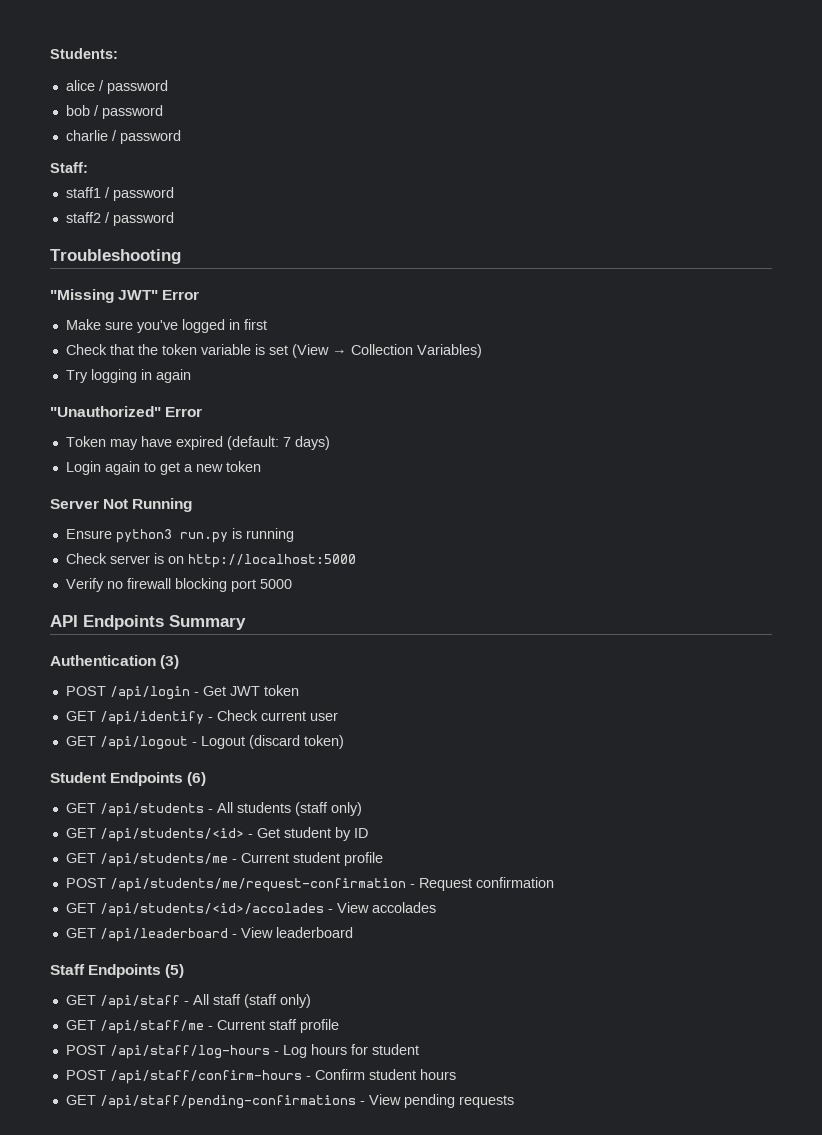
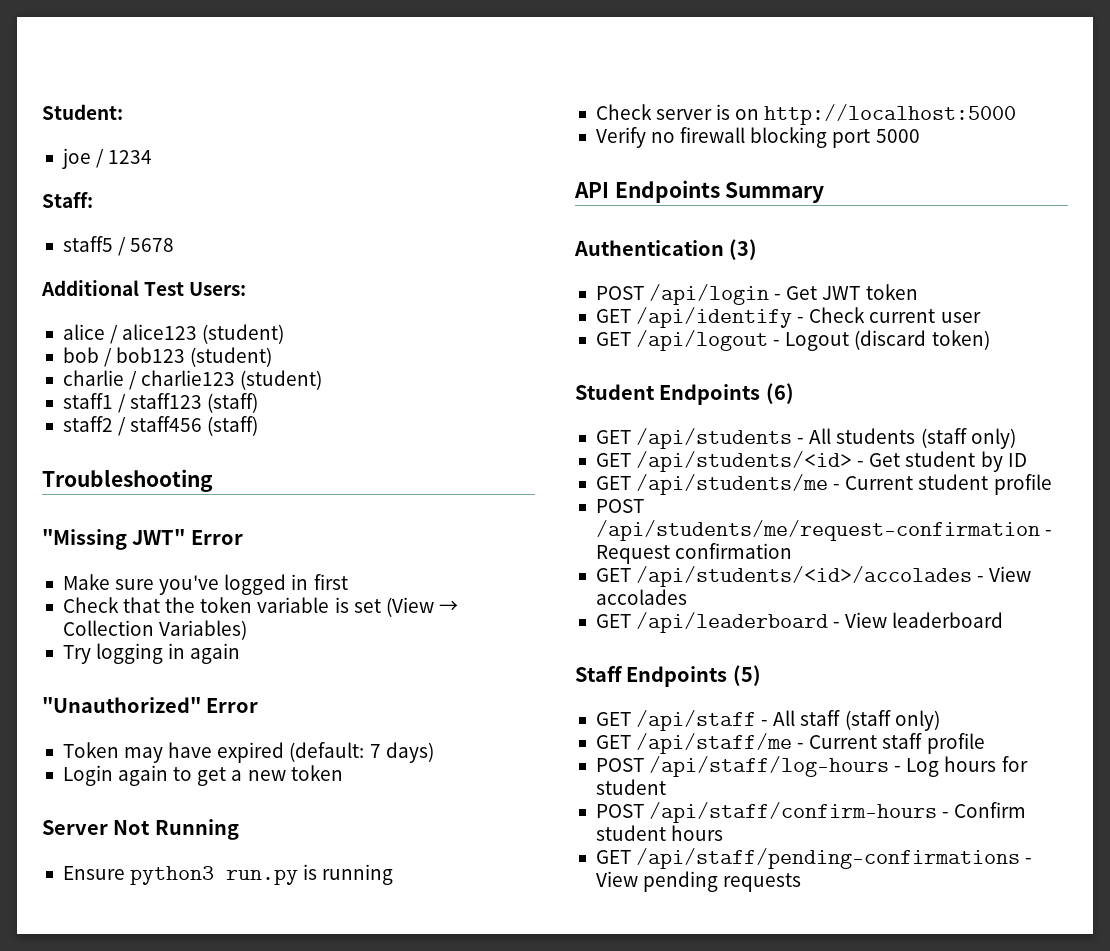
- Students:
+ Student:
+ joe / 1234
+ Staff:
+ staff5 / 5678
+ Additional Test Users:
- alice / password
+ alice / alice123 (student)
- bob / password
+ bob / bob123 (student)
- charlie / password
- Staff:
+ charlie / charlie123 (student)
- staff1 / password
+ staff1 / staff123 (staff)
- staff2 / password
+ staff2 / staff456 (staff)

